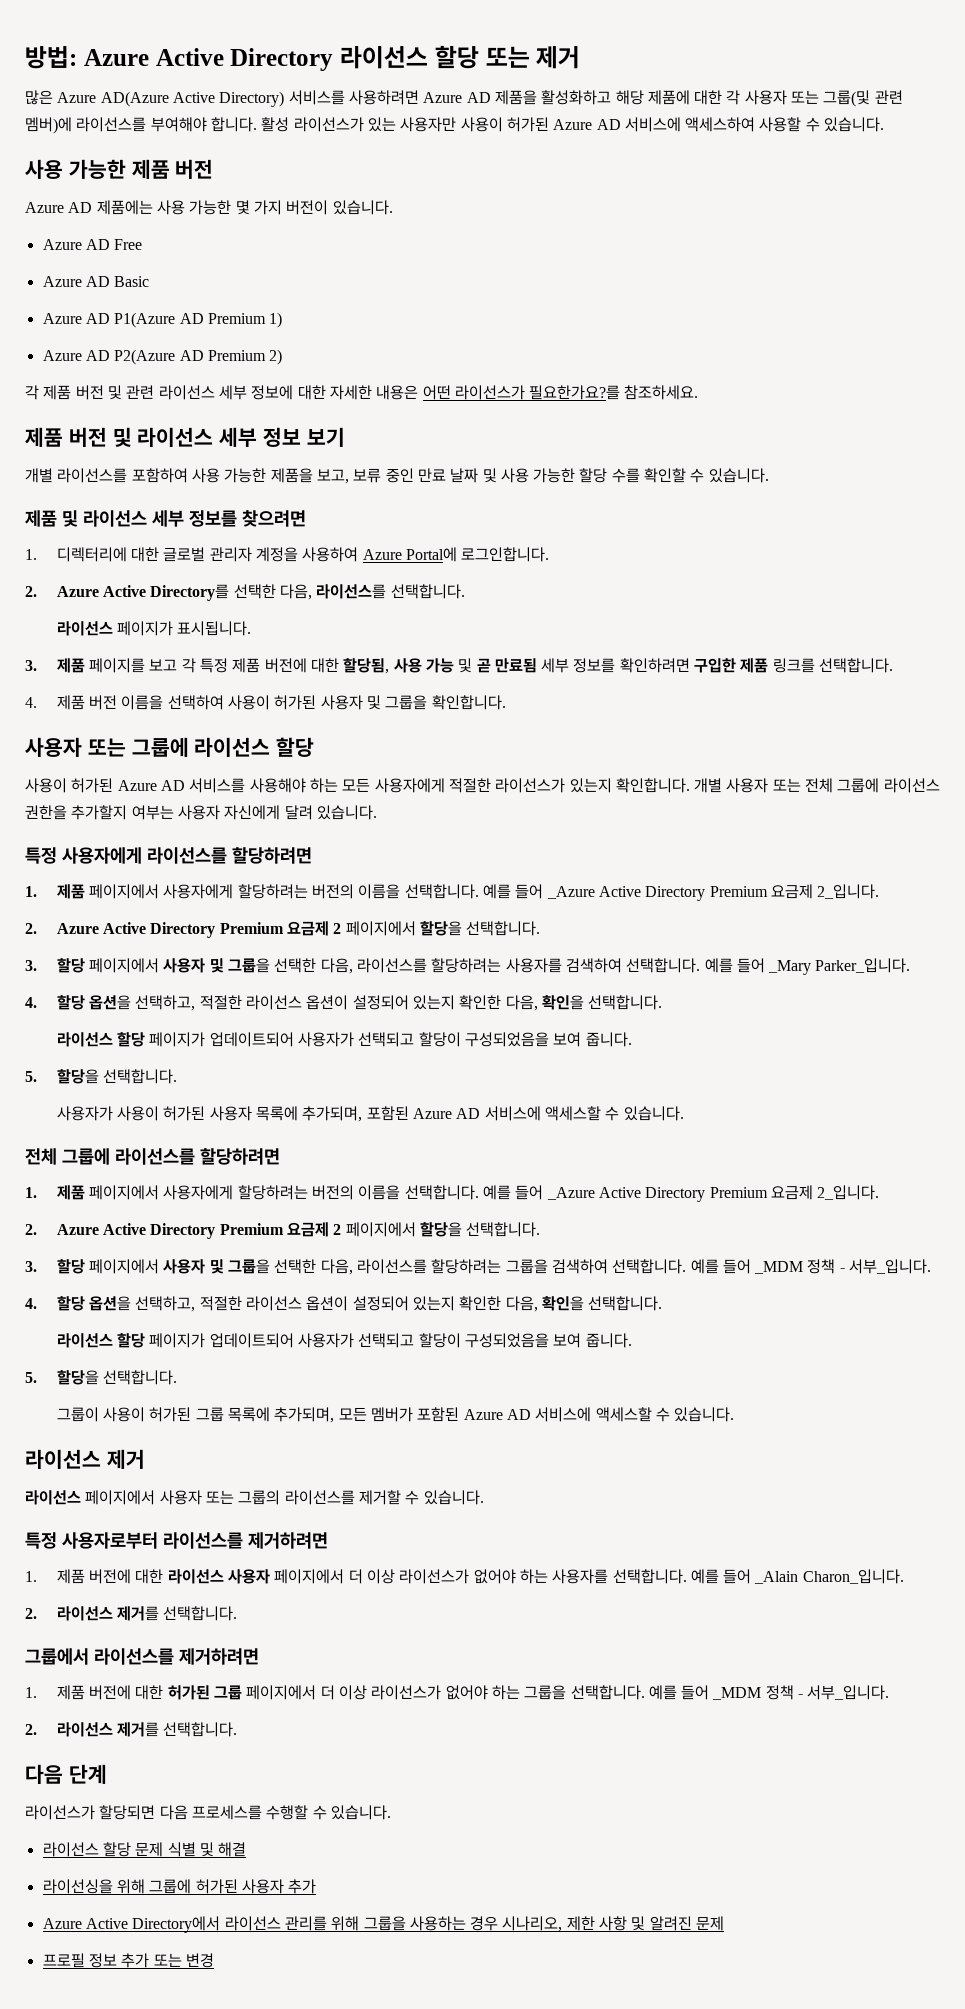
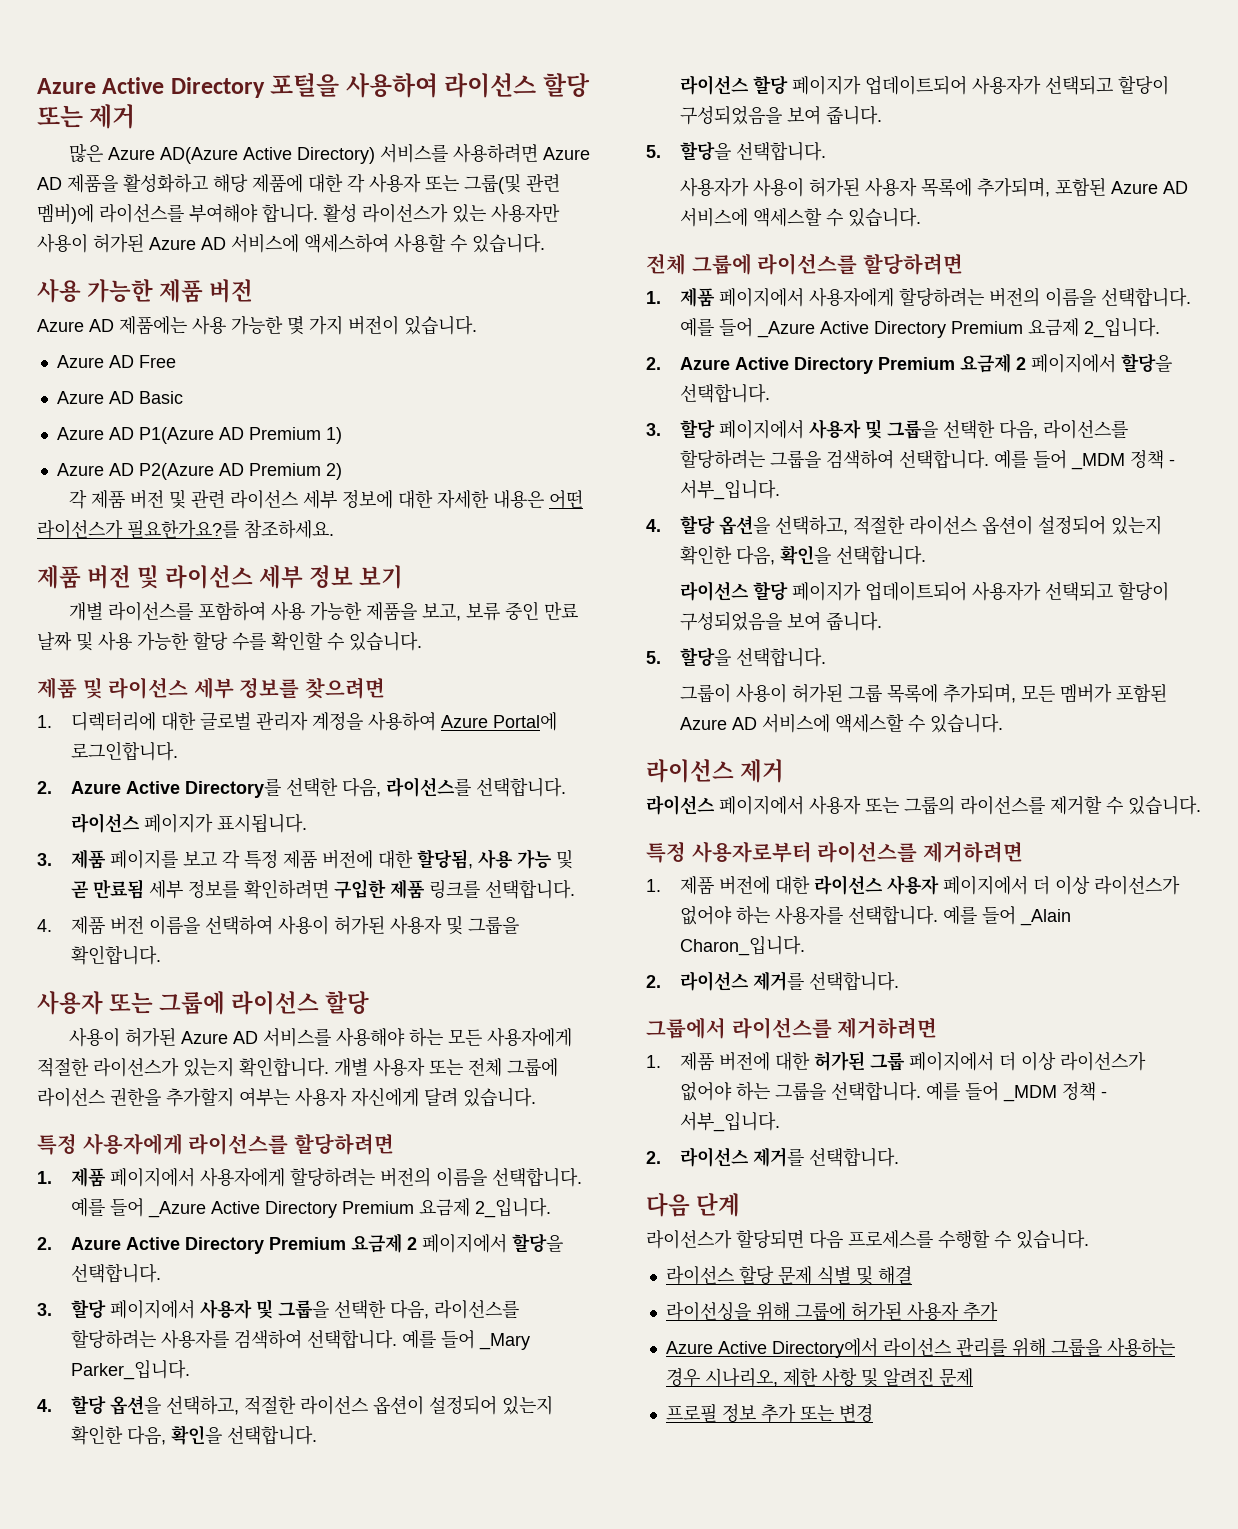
- 방법: Azure Active Directory 라이선스 할당 또는 제거
+ Azure Active Directory 포털을 사용하여 라이선스 할당 또는 제거

